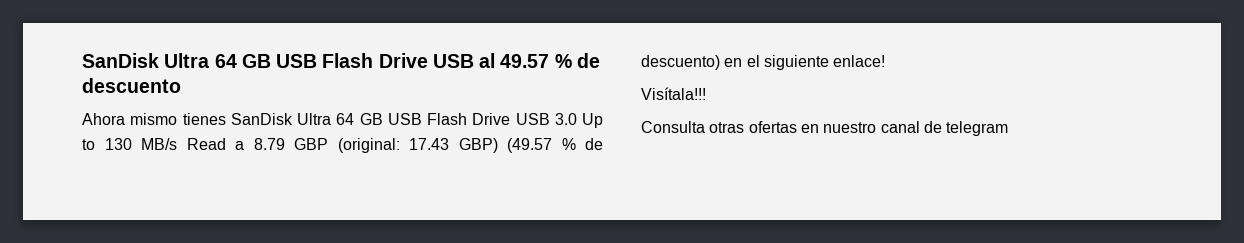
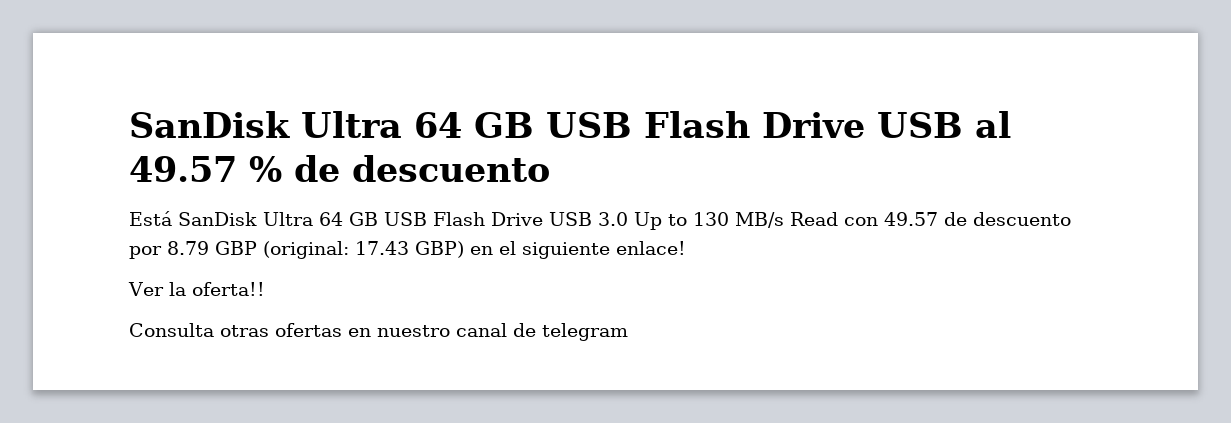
- Ahora mismo tienes SanDisk Ultra 64 GB USB Flash Drive USB 3.0 Up to 130 MB/s Read a 8.79 GBP (original: 17.43 GBP) (49.57 % de descuento) en el siguiente enlace!
+ Está SanDisk Ultra 64 GB USB Flash Drive USB 3.0 Up to 130 MB/s Read con 49.57 de descuento por 8.79 GBP (original: 17.43 GBP) en el siguiente enlace!
- Visítala!!!
+ Ver la oferta!!

